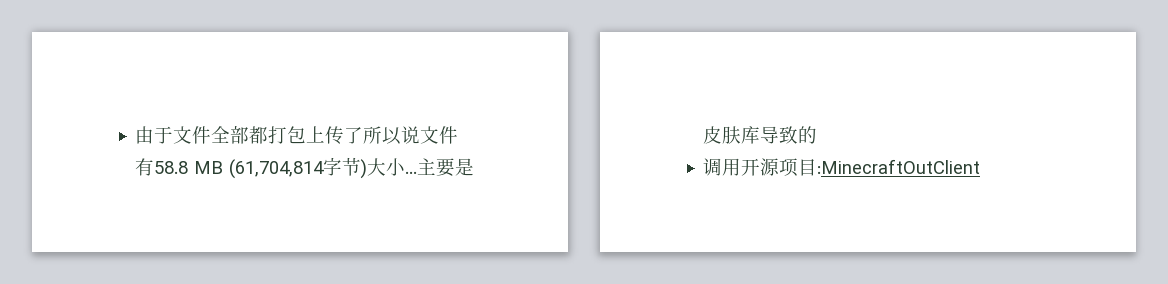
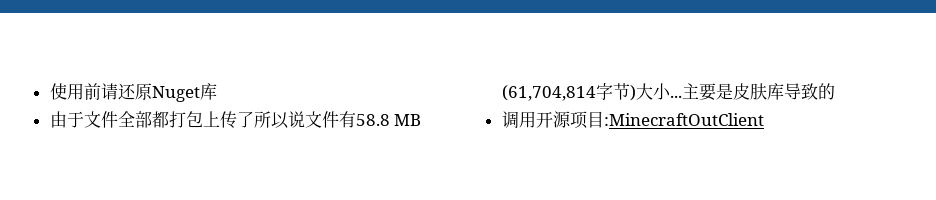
+ 使用前请还原Nuget库

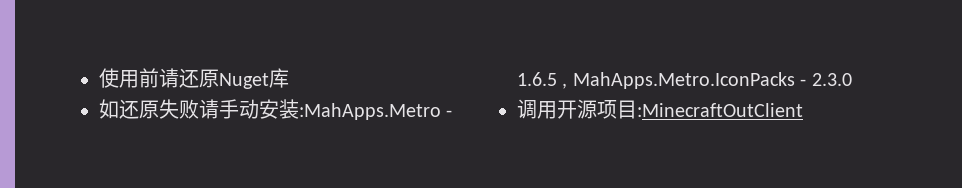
- 由于文件全部都打包上传了所以说文件有58.8 MB (61,704,814字节)大小...主要是皮肤库导致的
+ 如还原失败请手动安装:MahApps.Metro - 1.6.5 , MahApps.Metro.IconPacks - 2.3.0

